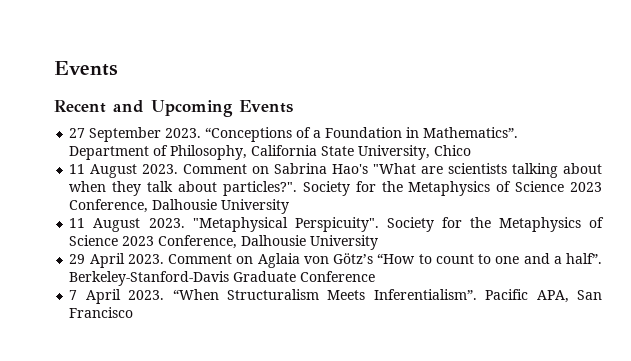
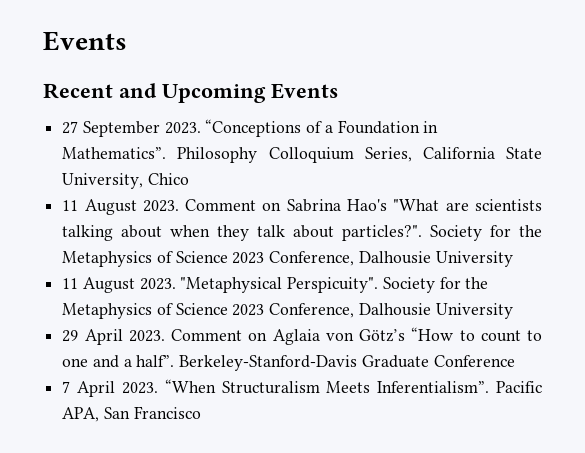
- Department of Philosophy, California State University, Chico
+ Philosophy Colloquium Series, California State University, Chico

